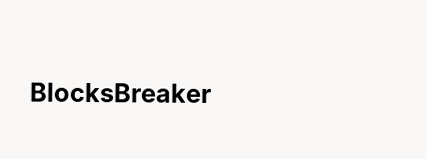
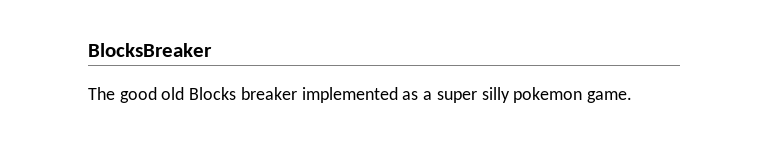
+ The good old Blocks breaker implemented as a super silly pokemon game.

